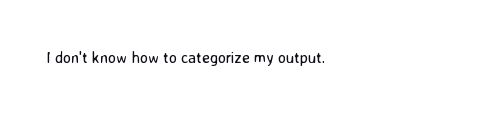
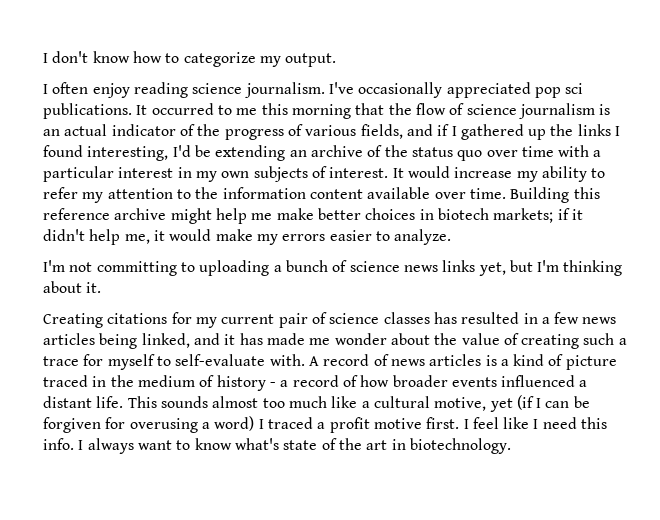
+ I often enjoy reading science journalism. I've occasionally appreciated pop sci publications. It occurred to me this morning that the flow of science journalism is an actual indicator of the progress of various fields, and if I gathered up the links I found interesting, I'd be extending an archive of the status quo over time with a particular interest in my own subjects of interest. It would increase my ability to refer my attention to the information content available over time. Building this reference archive might help me make better choices in biotech markets; if it didn't help me, it would make my errors easier to analyze.
+ I'm not committing to uploading a bunch of science news links yet, but I'm thinking about it.
+ Creating citations for my current pair of science classes has resulted in a few news articles being linked, and it has made me wonder about the value of creating such a trace for myself to self-evaluate with. A record of news articles is a kind of picture traced in the medium of history - a record of how broader events influenced a distant life. This sounds almost too much like a cultural motive, yet (if I can be forgiven for overusing a word) I traced a profit motive first. I feel like I need this info. I always want to know what's state of the art in biotechnology.

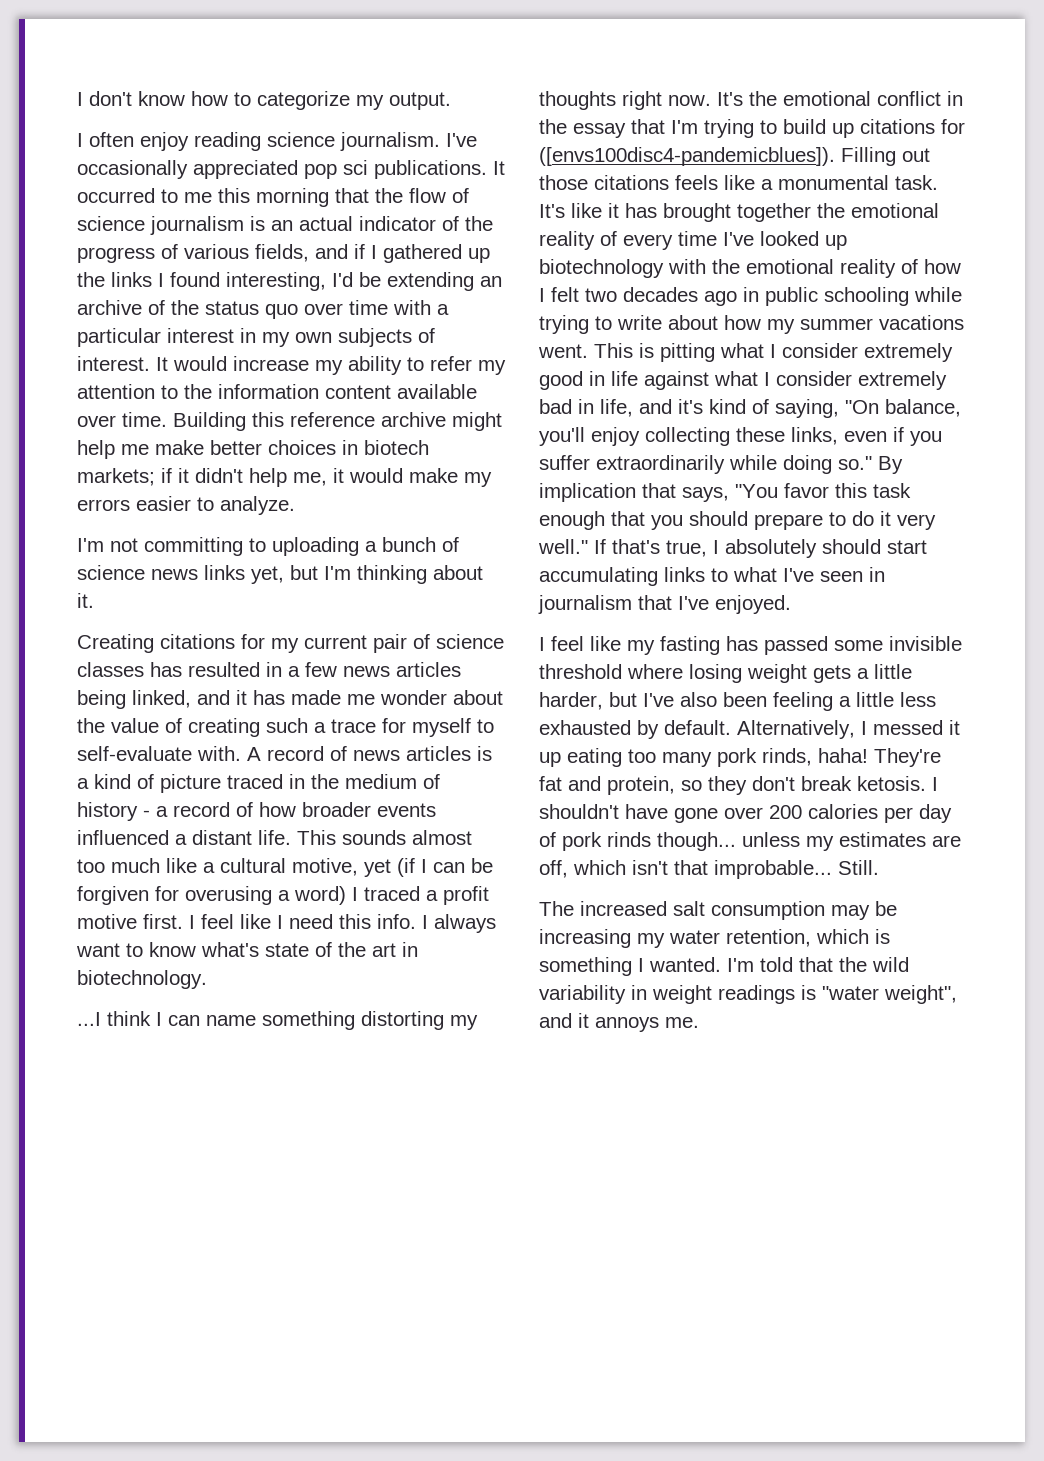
+ ...I think I can name something distorting my thoughts right now. It's the emotional conflict in the essay that I'm trying to build up citations for ([envs100disc4-pandemicblues]). Filling out those citations feels like a monumental task. It's like it has brought together the emotional reality of every time I've looked up biotechnology with the emotional reality of how I felt two decades ago in public schooling while trying to write about how my summer vacations went. This is pitting what I consider extremely good in life against what I consider extremely bad in life, and it's kind of saying, "On balance, you'll enjoy collecting these links, even if you suffer extraordinarily while doing so." By implication that says, "You favor this task enough that you should prepare to do it very well." If that's true, I absolutely should start accumulating links to what I've seen in journalism that I've enjoyed.
+ I feel like my fasting has passed some invisible threshold where losing weight gets a little harder, but I've also been feeling a little less exhausted by default. Alternatively, I messed it up eating too many pork rinds, haha! They're fat and protein, so they don't break ketosis. I shouldn't have gone over 200 calories per day of pork rinds though... unless my estimates are off, which isn't that improbable... Still.
+ The increased salt consumption may be increasing my water retention, which is something I wanted. I'm told that the wild variability in weight readings is "water weight", and it annoys me.

